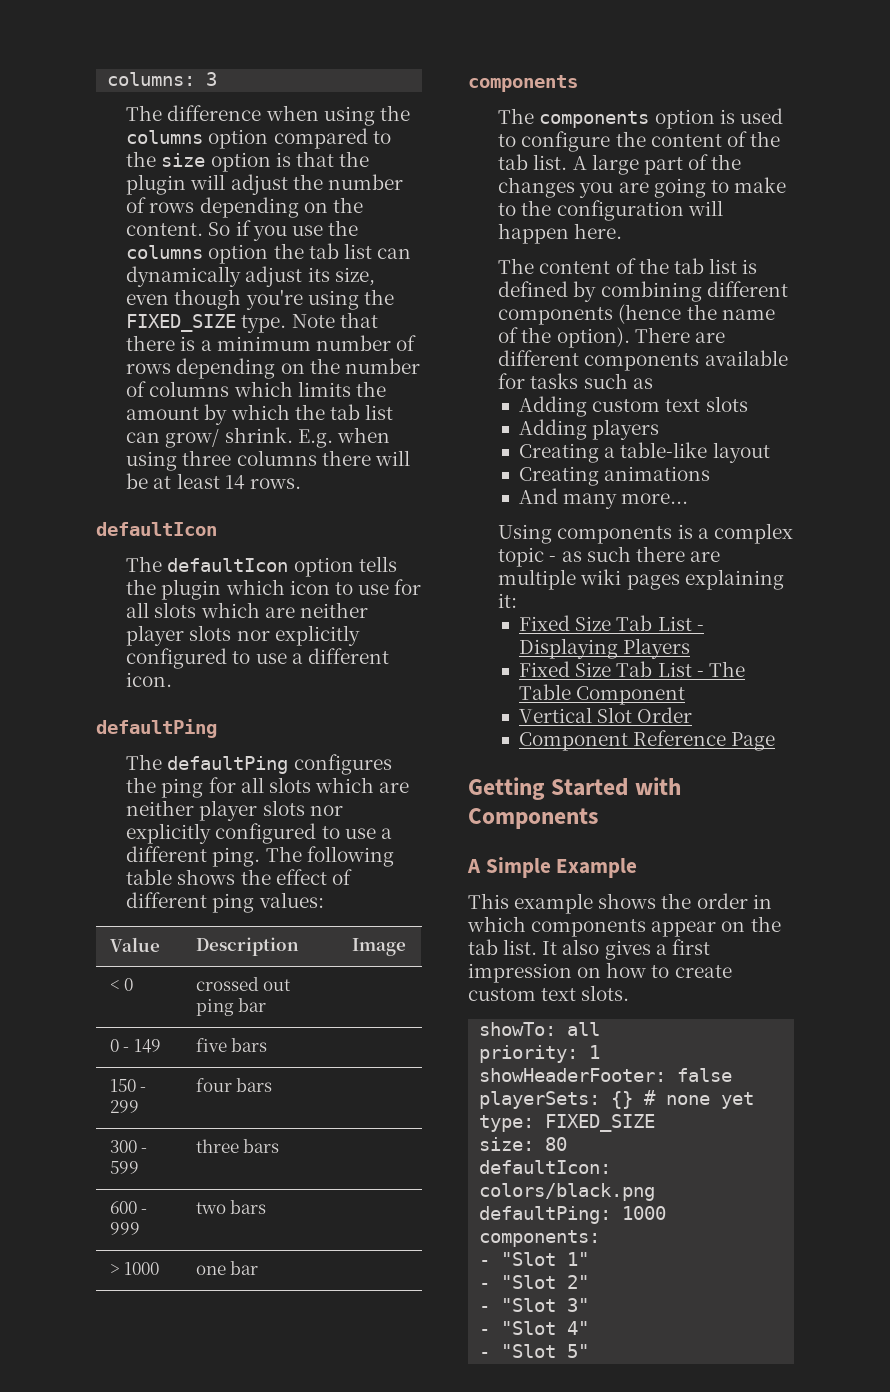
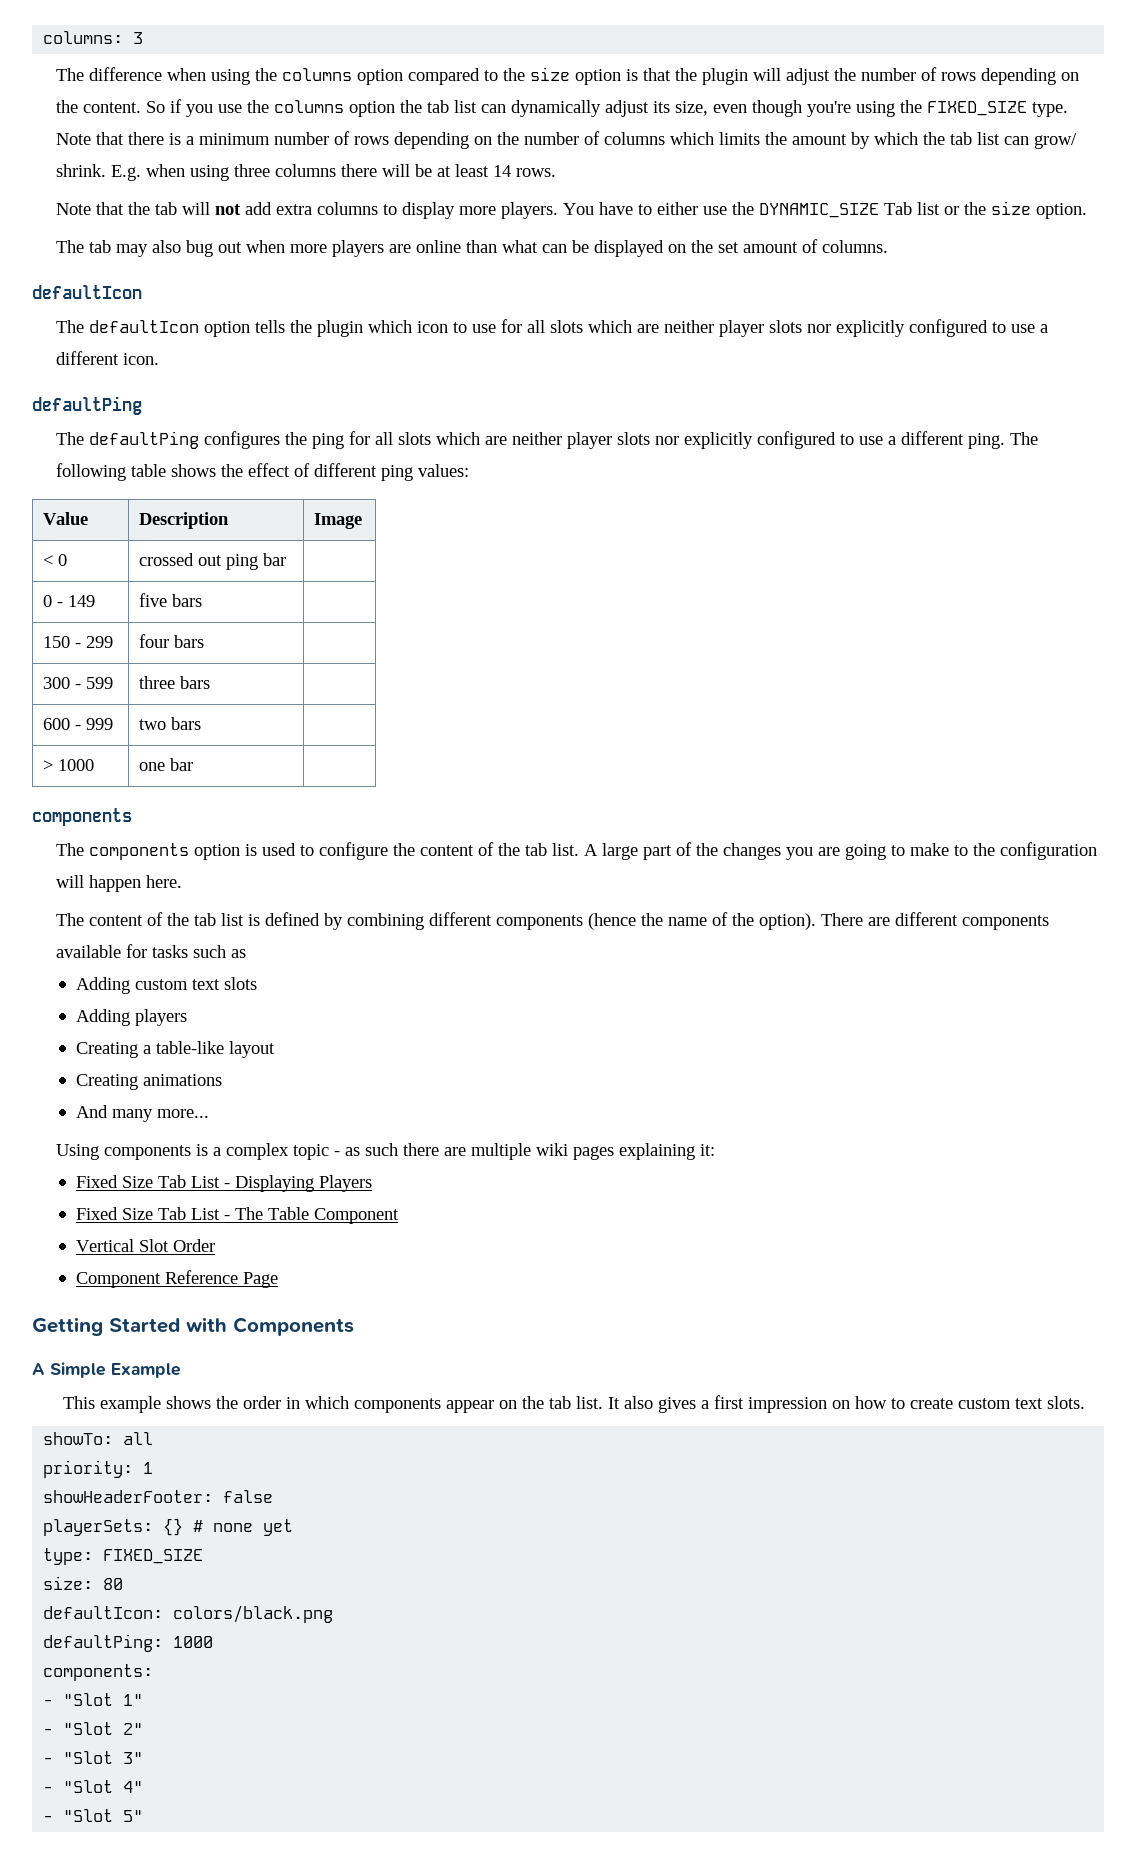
+ Note that the tab will not add extra columns to display more players. You have to either use the DYNAMIC_SIZE Tab list or the size option.
+ The tab may also bug out when more players are online than what can be displayed on the set amount of columns.

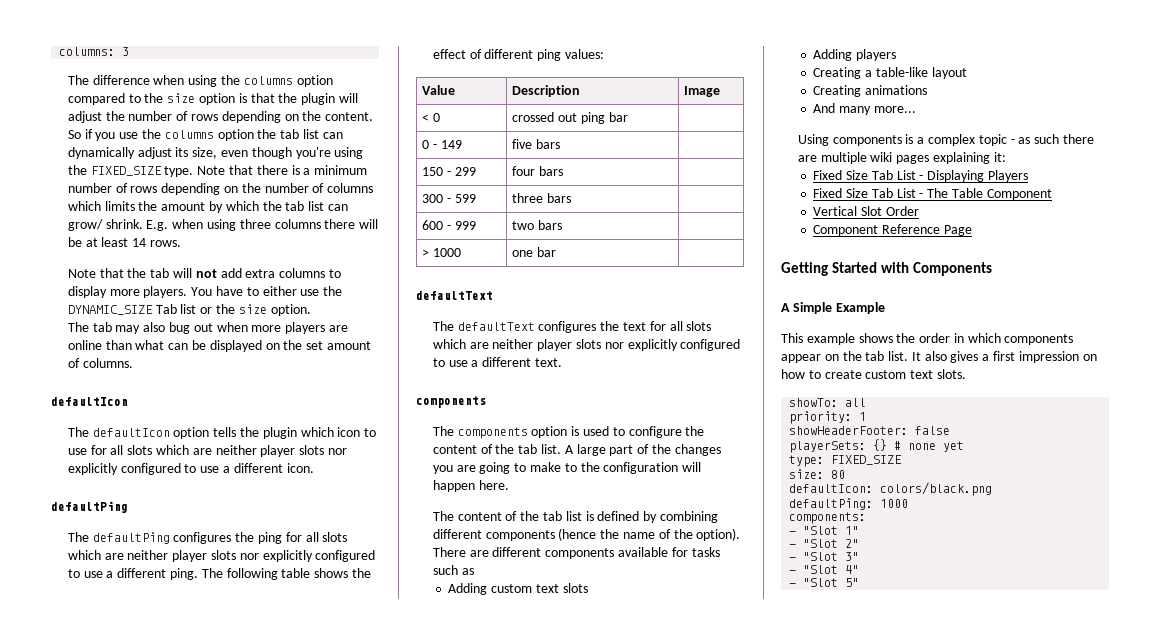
  > 1000 | one bar |
+ defaultText
+ The defaultText configures the text for all slots which are neither player slots nor explicitly configured to use a different text.

